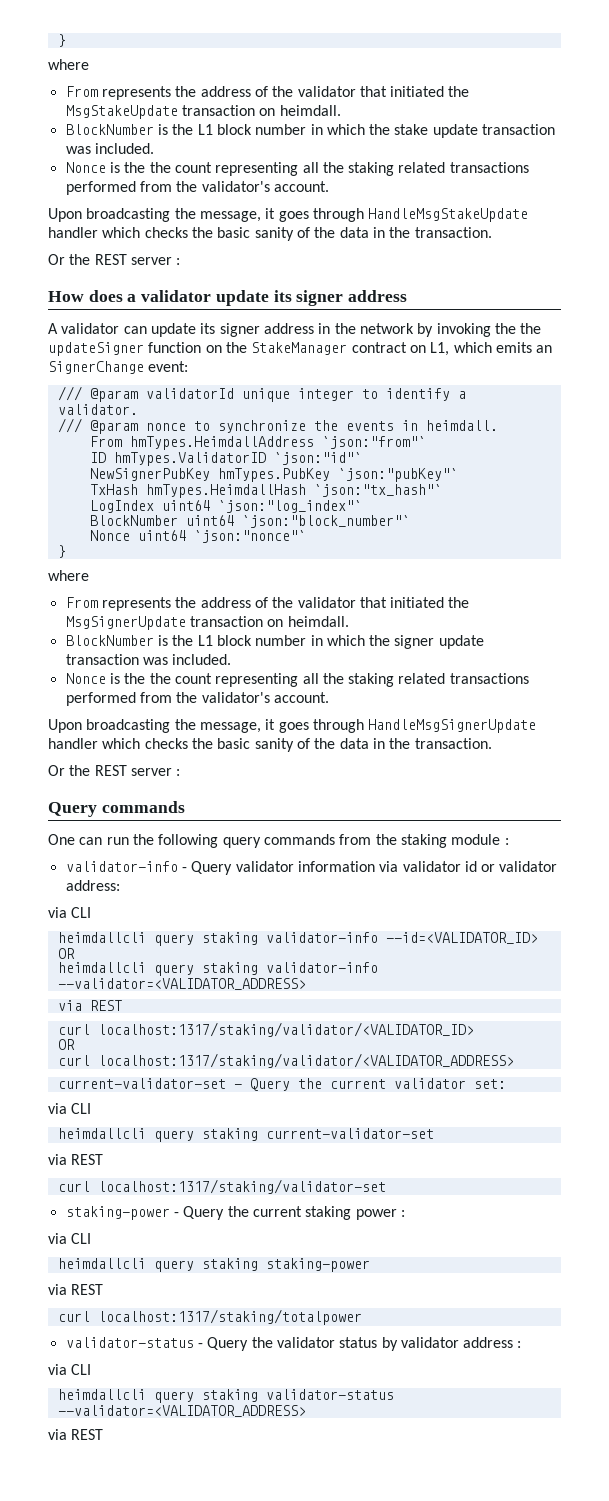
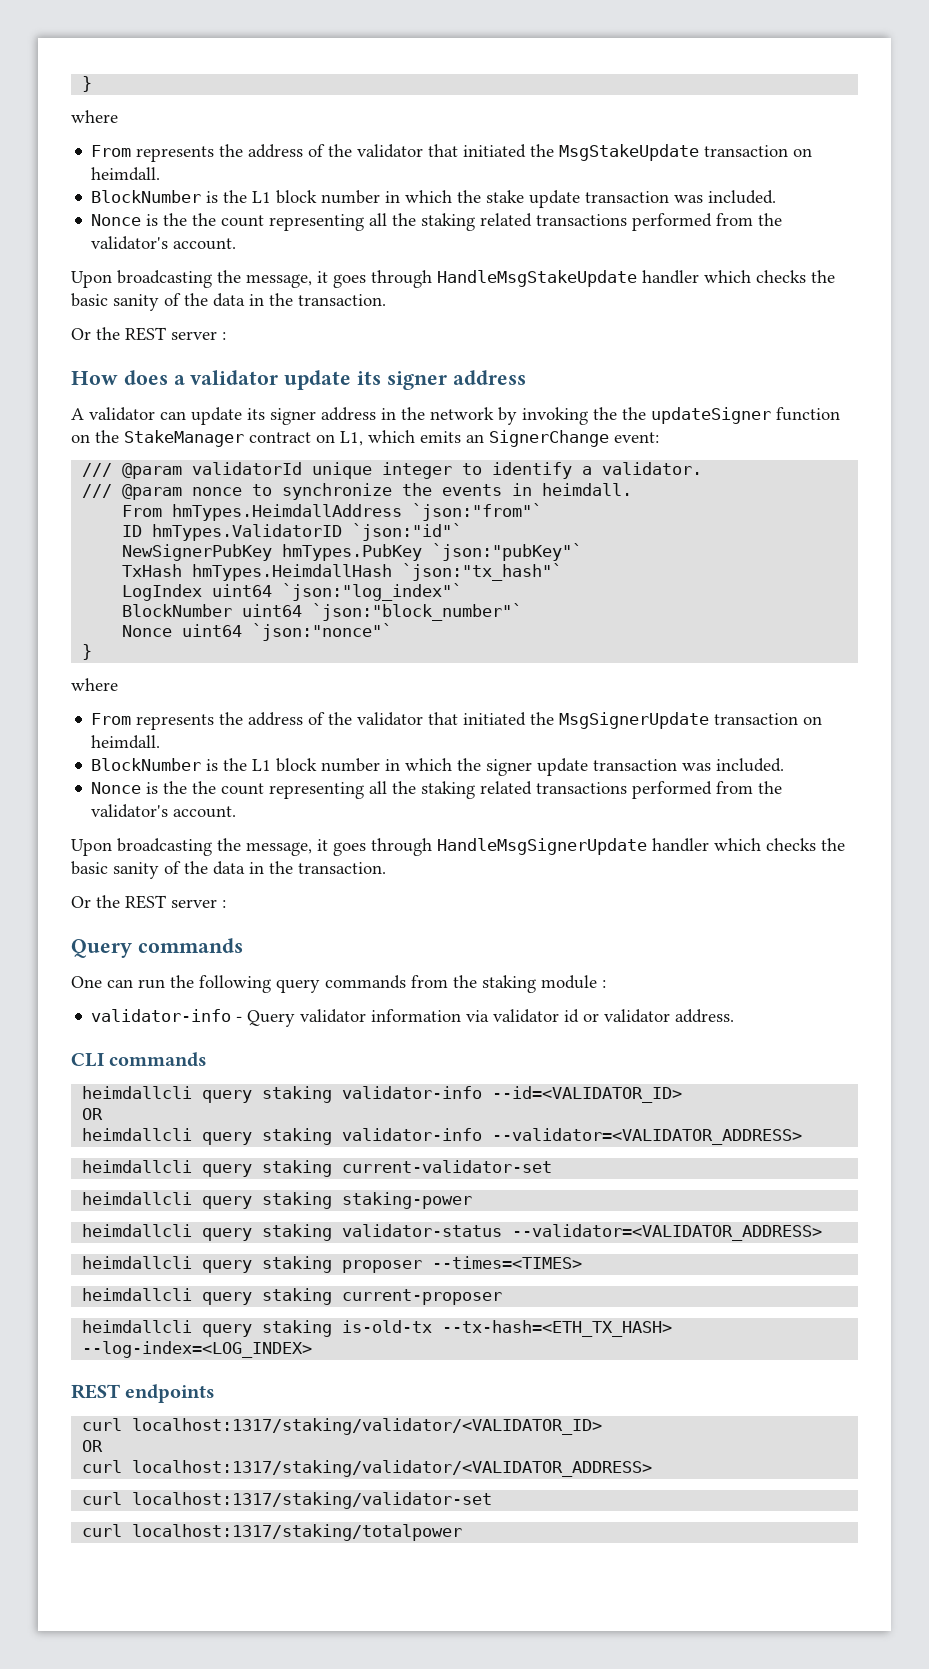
- validator-info - Query validator information via validator id or validator address:
- via CLI
+ validator-info - Query validator information via validator id or validator address.
+ CLI commands
  heimdallcli query staking validator-info --validator=<VALIDATOR_ADDRESS>
- via REST
+ heimdallcli query staking current-validator-set
+ heimdallcli query staking staking-power
+ heimdallcli query staking validator-status --validator=<VALIDATOR_ADDRESS>
+ heimdallcli query staking proposer --times=<TIMES>
+ heimdallcli query staking current-proposer
+ heimdallcli query staking is-old-tx --tx-hash=<ETH_TX_HASH> --log-index=<LOG_INDEX>
+ REST endpoints
- current-validator-set - Query the current validator set:
- via CLI
- heimdallcli query staking current-validator-set
- via REST
  curl localhost:1317/staking/validator-set
- staking-power - Query the current staking power :
- via CLI
- heimdallcli query staking staking-power
- via REST
  curl localhost:1317/staking/totalpower
- validator-status - Query the validator status by validator address :
- via CLI
- heimdallcli query staking validator-status --validator=<VALIDATOR_ADDRESS>
- via REST

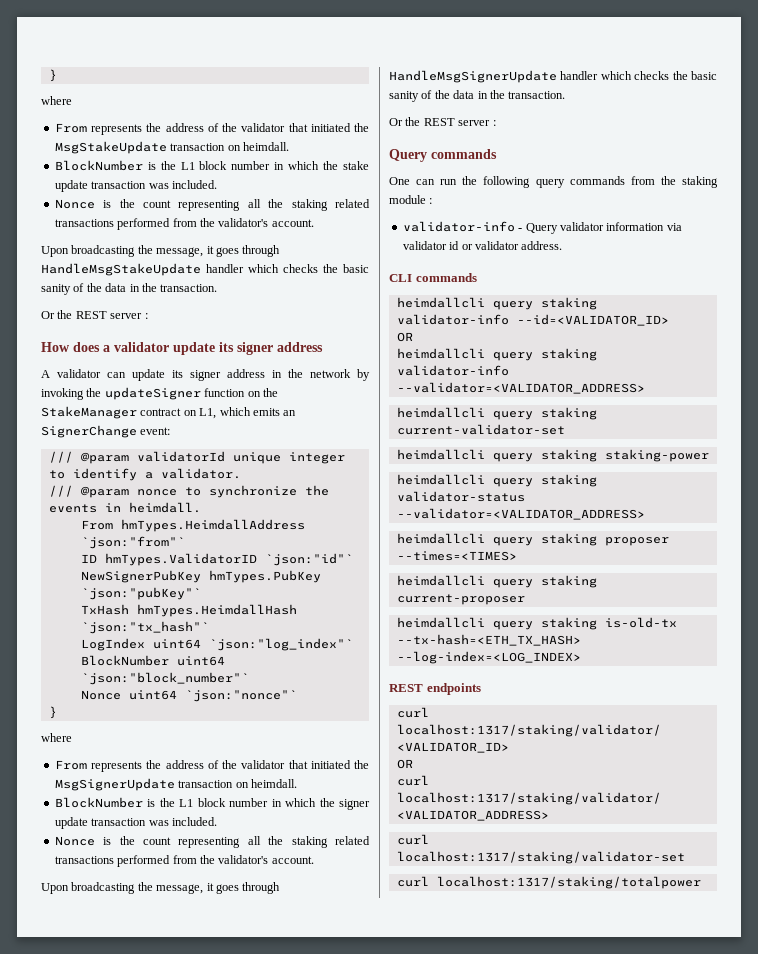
  BlockNumber is the L1 block number in which the stake update transaction was included.
- Nonce is the the count representing all the staking related transactions performed from the validator's account.
+ Nonce is the count representing all the staking related transactions performed from the validator's account.
- A validator can update its signer address in the network by invoking the the updateSigner function on the StakeManager contract on L1, which emits an SignerChange event:
+ A validator can update its signer address in the network by invoking the updateSigner function on the StakeManager contract on L1, which emits an SignerChange event:
  BlockNumber is the L1 block number in which the signer update transaction was included.
- Nonce is the the count representing all the staking related transactions performed from the validator's account.
+ Nonce is the count representing all the staking related transactions performed from the validator's account.

